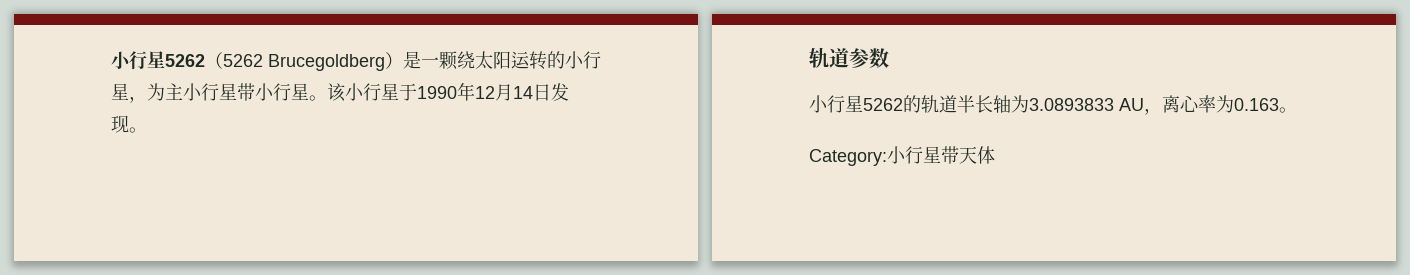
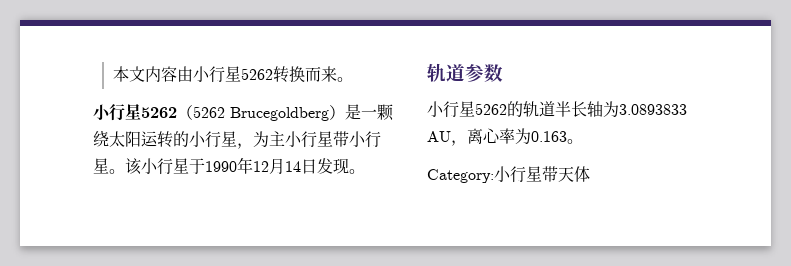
+ 本文内容由小行星5262转换而来。

